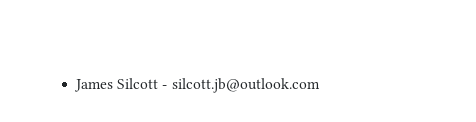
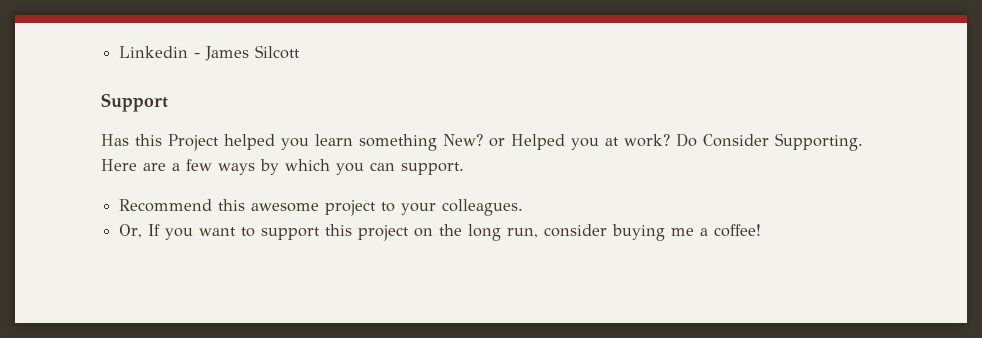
- James Silcott - silcott.jb@outlook.com
+ Linkedin - James Silcott
+ Support
+ Has this Project helped you learn something New? or Helped you at work? Do Consider Supporting. Here are a few ways by which you can support.
+ Recommend this awesome project to your colleagues.
+ Or, If you want to support this project on the long run, consider buying me a coffee!

